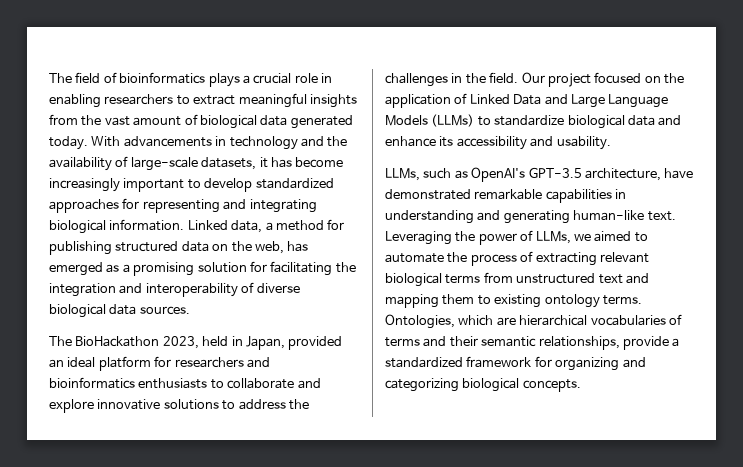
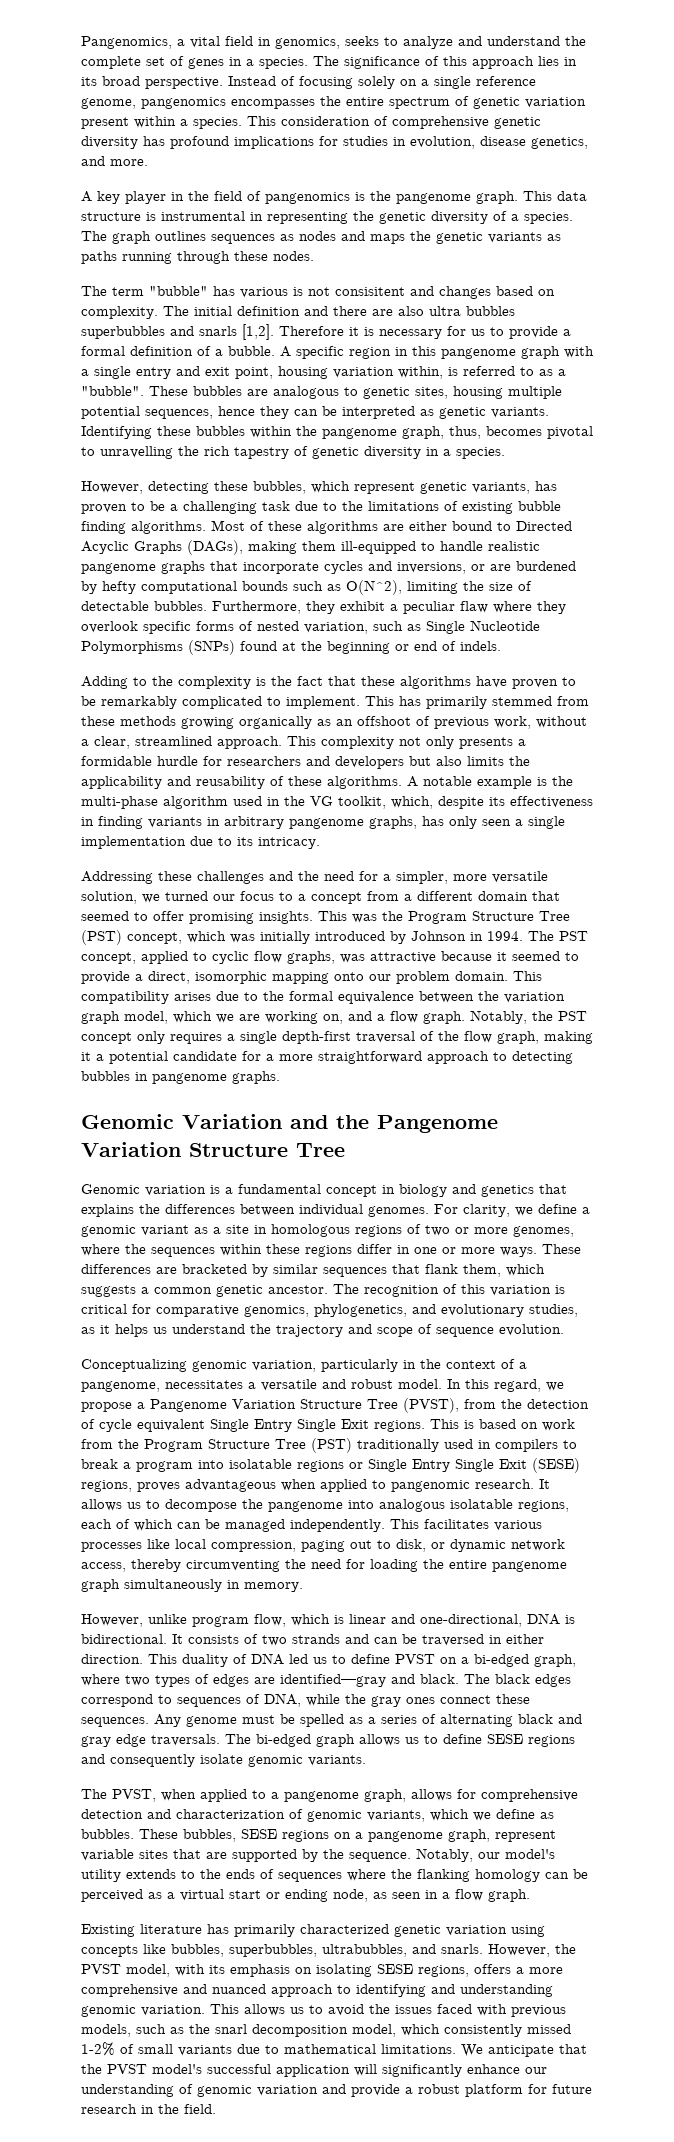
- The field of bioinformatics plays a crucial role in enabling researchers to extract meaningful insights from the vast amount of biological data generated today. With advancements in technology and the availability of large-scale datasets, it has become increasingly important to develop standardized approaches for representing and integrating biological information. Linked data, a method for publishing structured data on the web, has emerged as a promising solution for facilitating the integration and interoperability of diverse biological data sources.
- The BioHackathon 2023, held in Japan, provided an ideal platform for researchers and bioinformatics enthusiasts to collaborate and explore innovative solutions to address the challenges in the field. Our project focused on the application of Linked Data and Large Language Models (LLMs) to standardize biological data and enhance its accessibility and usability.
- LLMs, such as OpenAI's GPT-3.5 architecture, have demonstrated remarkable capabilities in understanding and generating human-like text. Leveraging the power of LLMs, we aimed to automate the process of extracting relevant biological terms from unstructured text and mapping them to existing ontology terms. Ontologies, which are hierarchical vocabularies of terms and their semantic relationships, provide a standardized framework for organizing and categorizing biological concepts.
+ Pangenomics, a vital field in genomics, seeks to analyze and understand the complete set of genes in a species. The significance of this approach lies in its broad perspective. Instead of focusing solely on a single reference genome, pangenomics encompasses the entire spectrum of genetic variation present within a species. This consideration of comprehensive genetic diversity has profound implications for studies in evolution, disease genetics, and more.
+ A key player in the field of pangenomics is the pangenome graph. This data structure is instrumental in representing the genetic diversity of a species. The graph outlines sequences as nodes and maps the genetic variants as paths running through these nodes.
+ The term "bubble" has various is not consisitent and changes based on complexity. The initial definition and there are also ultra bubbles superbubbles and snarls [1,2]. Therefore it is necessary for us to provide a formal definition of a bubble. A specific region in this pangenome graph with a single entry and exit point, housing variation within, is referred to as a "bubble". These bubbles are analogous to genetic sites, housing multiple potential sequences, hence they can be interpreted as genetic variants. Identifying these bubbles within the pangenome graph, thus, becomes pivotal to unravelling the rich tapestry of genetic diversity in a species.
+ However, detecting these bubbles, which represent genetic variants, has proven to be a challenging task due to the limitations of existing bubble finding algorithms. Most of these algorithms are either bound to Directed Acyclic Graphs (DAGs), making them ill-equipped to handle realistic pangenome graphs that incorporate cycles and inversions, or are burdened by hefty computational bounds such as O(N^2), limiting the size of detectable bubbles. Furthermore, they exhibit a peculiar flaw where they overlook specific forms of nested variation, such as Single Nucleotide Polymorphisms (SNPs) found at the beginning or end of indels.
+ Adding to the complexity is the fact that these algorithms have proven to be remarkably complicated to implement. This has primarily stemmed from these methods growing organically as an offshoot of previous work, without a clear, streamlined approach. This complexity not only presents a formidable hurdle for researchers and developers but also limits the applicability and reusability of these algorithms. A notable example is the multi-phase algorithm used in the VG toolkit, which, despite its effectiveness in finding variants in arbitrary pangenome graphs, has only seen a single implementation due to its intricacy.
+ Addressing these challenges and the need for a simpler, more versatile solution, we turned our focus to a concept from a different domain that seemed to offer promising insights. This was the Program Structure Tree (PST) concept, which was initially introduced by Johnson in 1994. The PST concept, applied to cyclic flow graphs, was attractive because it seemed to provide a direct, isomorphic mapping onto our problem domain. This compatibility arises due to the formal equivalence between the variation graph model, which we are working on, and a flow graph. Notably, the PST concept only requires a single depth-first traversal of the flow graph, making it a potential candidate for a more straightforward approach to detecting bubbles in pangenome graphs.
+ Genomic Variation and the Pangenome Variation Structure Tree
+ Genomic variation is a fundamental concept in biology and genetics that explains the differences between individual genomes. For clarity, we define a genomic variant as a site in homologous regions of two or more genomes, where the sequences within these regions differ in one or more ways. These differences are bracketed by similar sequences that flank them, which suggests a common genetic ancestor. The recognition of this variation is critical for comparative genomics, phylogenetics, and evolutionary studies, as it helps us understand the trajectory and scope of sequence evolution.
+ Conceptualizing genomic variation, particularly in the context of a pangenome, necessitates a versatile and robust model. In this regard, we propose a Pangenome Variation Structure Tree (PVST), from the detection of cycle equivalent Single Entry Single Exit regions. This is based on work from the Program Structure Tree (PST) traditionally used in compilers to break a program into isolatable regions or Single Entry Single Exit (SESE) regions, proves advantageous when applied to pangenomic research. It allows us to decompose the pangenome into analogous isolatable regions, each of which can be managed independently. This facilitates various processes like local compression, paging out to disk, or dynamic network access, thereby circumventing the need for loading the entire pangenome graph simultaneously in memory.
+ However, unlike program flow, which is linear and one-directional, DNA is bidirectional. It consists of two strands and can be traversed in either direction. This duality of DNA led us to define PVST on a bi-edged graph, where two types of edges are identified—gray and black. The black edges correspond to sequences of DNA, while the gray ones connect these sequences. Any genome must be spelled as a series of alternating black and gray edge traversals. The bi-edged graph allows us to define SESE regions and consequently isolate genomic variants.
+ The PVST, when applied to a pangenome graph, allows for comprehensive detection and characterization of genomic variants, which we define as bubbles. These bubbles, SESE regions on a pangenome graph, represent variable sites that are supported by the sequence. Notably, our model's utility extends to the ends of sequences where the flanking homology can be perceived as a virtual start or ending node, as seen in a flow graph.
+ Existing literature has primarily characterized genetic variation using concepts like bubbles, superbubbles, ultrabubbles, and snarls. However, the PVST model, with its emphasis on isolating SESE regions, offers a more comprehensive and nuanced approach to identifying and understanding genomic variation. This allows us to avoid the issues faced with previous models, such as the snarl decomposition model, which consistently missed 1-2% of small variants due to mathematical limitations. We anticipate that the PVST model's successful application will significantly enhance our understanding of genomic variation and provide a robust platform for future research in the field.

